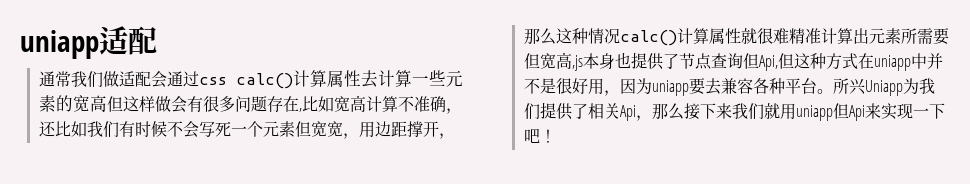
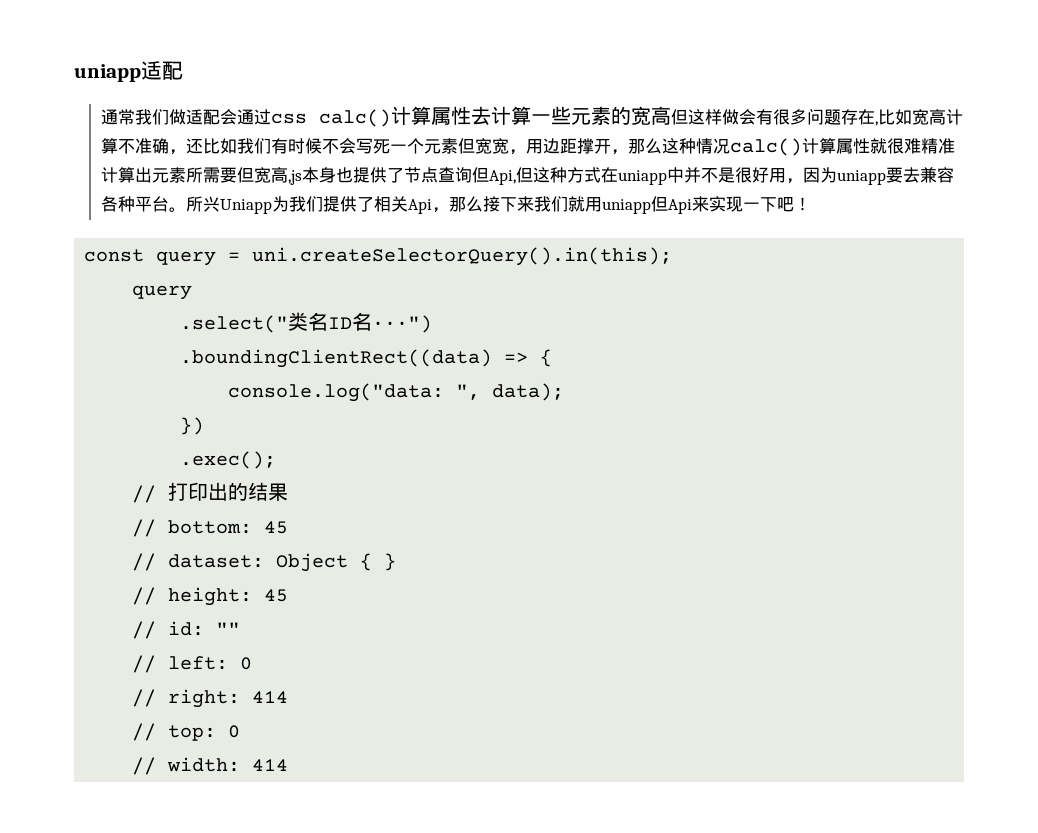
+ const query = uni.createSelectorQuery().in(this);
+ query
+ .select("类名ID名···")
+ .boundingClientRect((data) => {
+ console.log("data: ", data);
+ })
+ .exec();
+ // 打印出的结果
+ // bottom: 45
+ // dataset: Object { }
+ // height: 45
+ // id: ""
+ // left: 0
+ // right: 414
+ // top: 0
+ // width: 414

